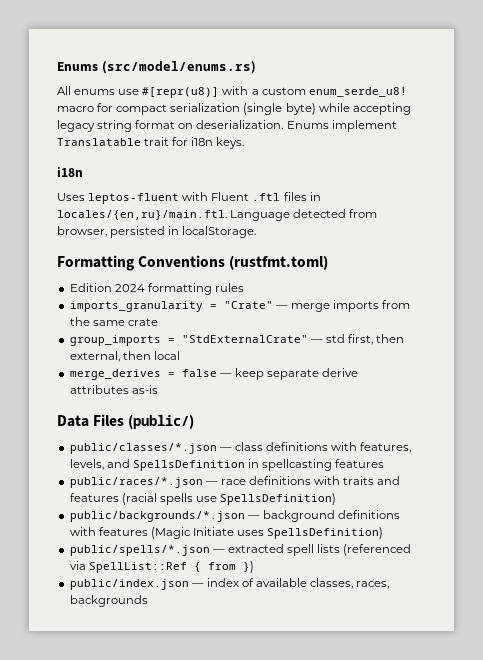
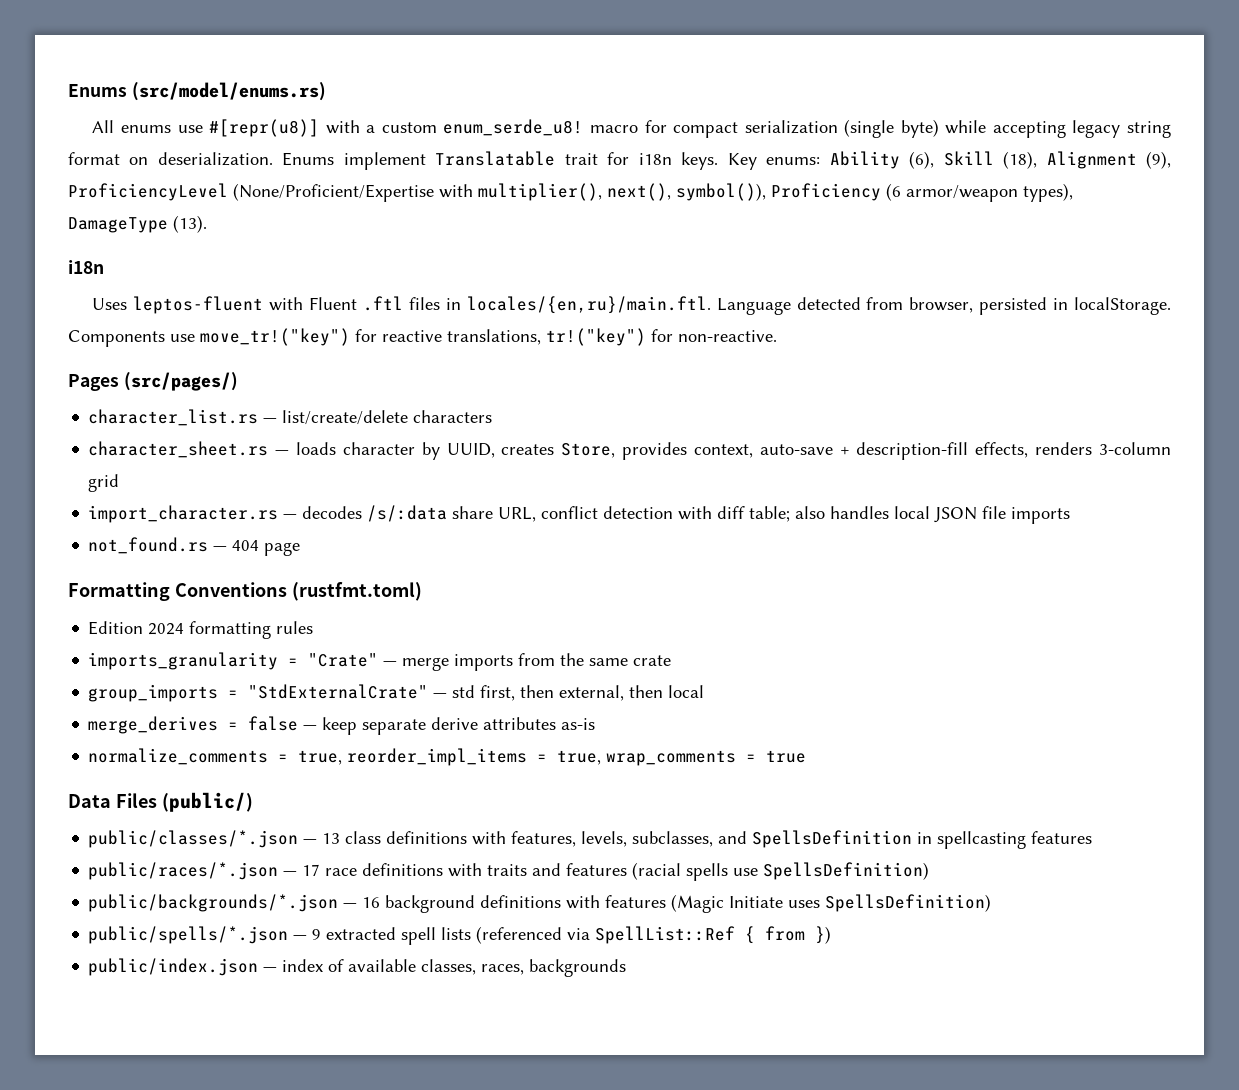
+ Key enums: Ability (6), Skill (18), Alignment (9), ProficiencyLevel (None/Proficient/Expertise with multiplier(), next(), symbol()), Proficiency (6 armor/weapon types), DamageType (13).
+ Components use move_tr!("key") for reactive translations, tr!("key") for non-reactive.
+ Pages (src/pages/)
+ character_list.rs — list/create/delete characters
+ character_sheet.rs — loads character by UUID, creates Store, provides context, auto-save + description-fill effects, renders 3-column grid
+ import_character.rs — decodes /s/:data share URL, conflict detection with diff table; also handles local JSON file imports
+ not_found.rs — 404 page
+ normalize_comments = true, reorder_impl_items = true, wrap_comments = true
- public/classes/*.json — class definitions with features, levels, and SpellsDefinition in spellcasting features
+ public/classes/*.json — 13 class definitions with features, levels, subclasses, and SpellsDefinition in spellcasting features
- public/races/*.json — race definitions with traits and features (racial spells use SpellsDefinition)
+ public/races/*.json — 17 race definitions with traits and features (racial spells use SpellsDefinition)
- public/backgrounds/*.json — background definitions with features (Magic Initiate uses SpellsDefinition)
+ public/backgrounds/*.json — 16 background definitions with features (Magic Initiate uses SpellsDefinition)
- public/spells/*.json — extracted spell lists (referenced via SpellList::Ref { from })
+ public/spells/*.json — 9 extracted spell lists (referenced via SpellList::Ref { from })

